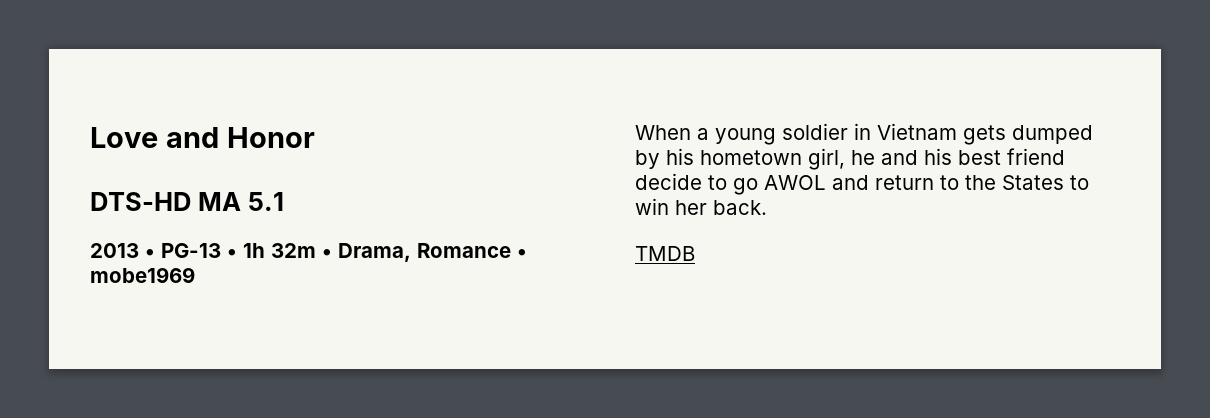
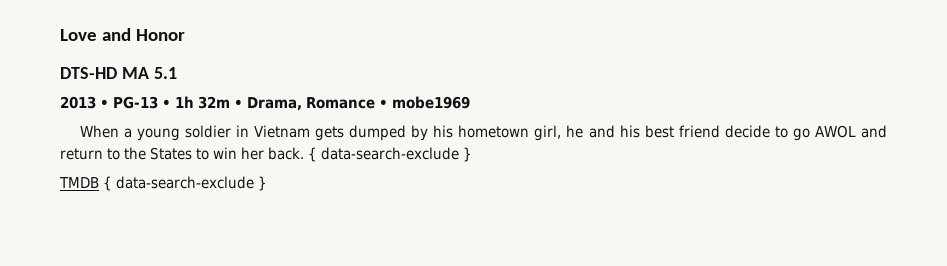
- When a young soldier in Vietnam gets dumped by his hometown girl, he and his best friend decide to go AWOL and return to the States to win her back.
- TMDB
+ When a young soldier in Vietnam gets dumped by his hometown girl, he and his best friend decide to go AWOL and return to the States to win her back. { data-search-exclude }
+ TMDB { data-search-exclude }

